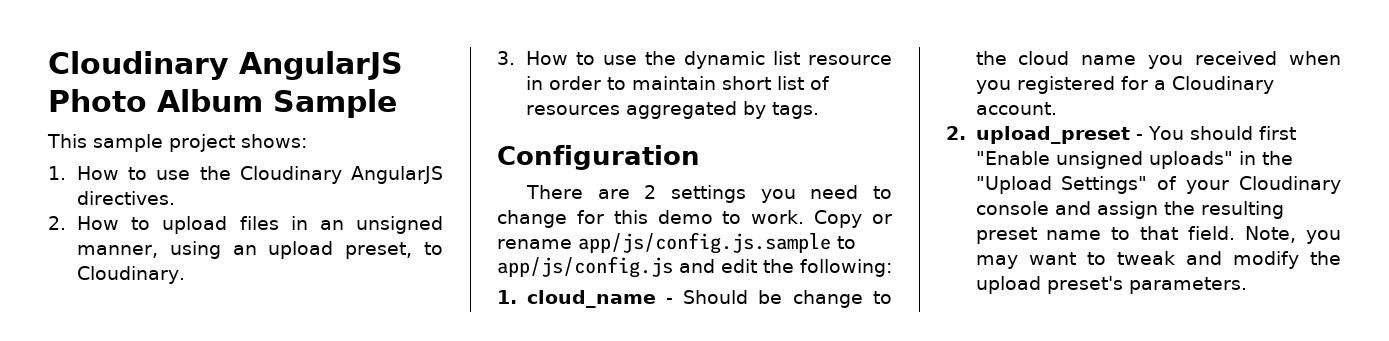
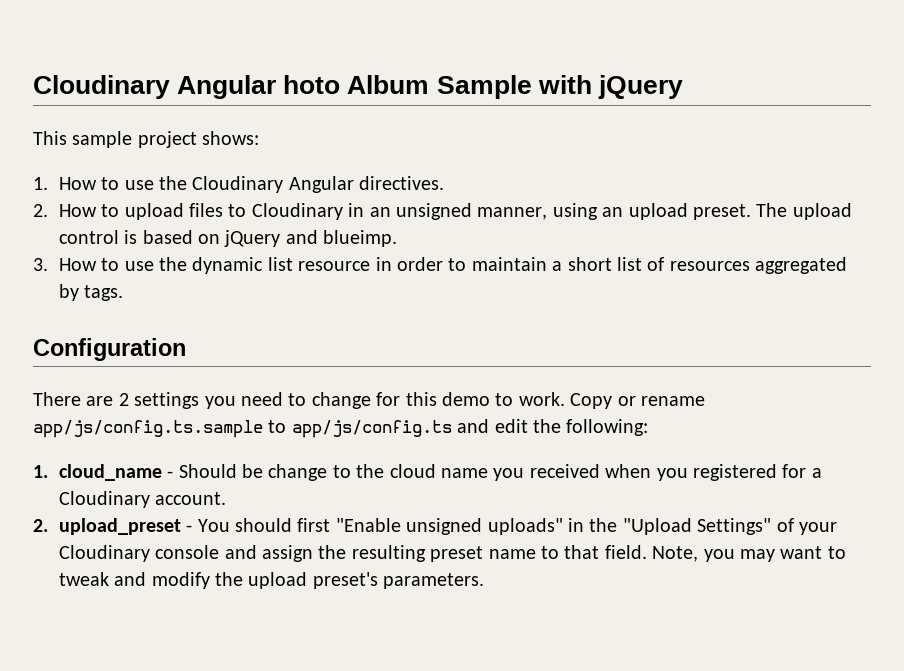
- Cloudinary AngularJS Photo Album Sample
+ Cloudinary Angular hoto Album Sample with jQuery
- 1. How to use the Cloudinary AngularJS directives.
+ 1. How to use the Cloudinary Angular directives.
- 2. How to upload files in an unsigned manner, using an upload preset, to Cloudinary.
+ 2. How to upload files to Cloudinary in an unsigned manner, using an upload preset. The upload control is based on jQuery and blueimp.
- 3. How to use the dynamic list resource in order to maintain short list of resources aggregated by tags.
+ 3. How to use the dynamic list resource in order to maintain a short list of resources aggregated by tags.
- Copy or rename app/js/config.js.sample to app/js/config.js and edit the following:
+ Copy or rename app/js/config.ts.sample to app/js/config.ts and edit the following:

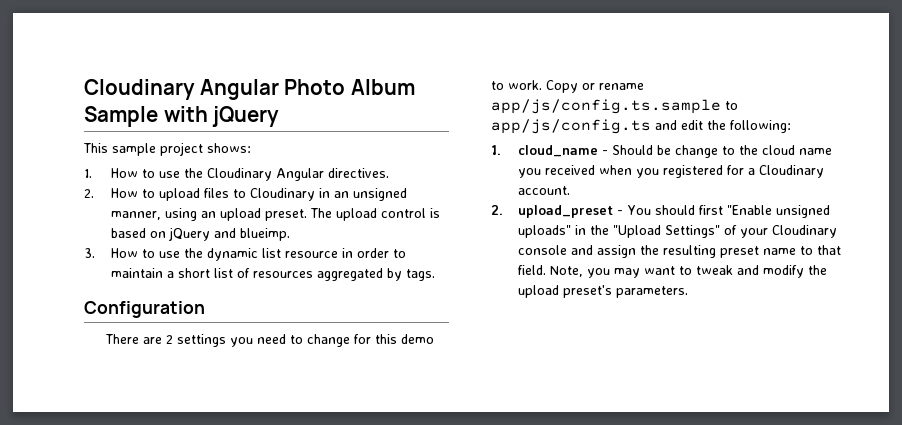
- Cloudinary Angular hoto Album Sample with jQuery
+ Cloudinary Angular Photo Album Sample with jQuery

